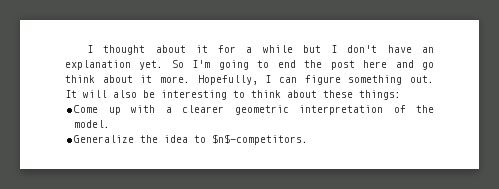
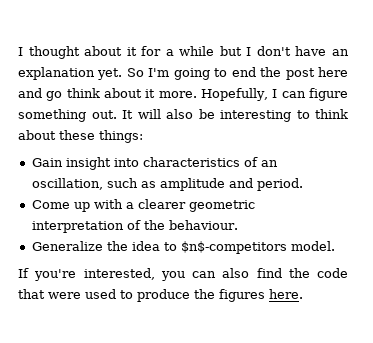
+ Gain insight into characteristics of an oscillation, such as amplitude and period.
- Come up with a clearer geometric interpretation of the model.
+ Come up with a clearer geometric interpretation of the behaviour.
- Generalize the idea to $n$-competitors.
+ Generalize the idea to $n$-competitors model.
+ If you're interested, you can also find the code that were used to produce the figures here.

